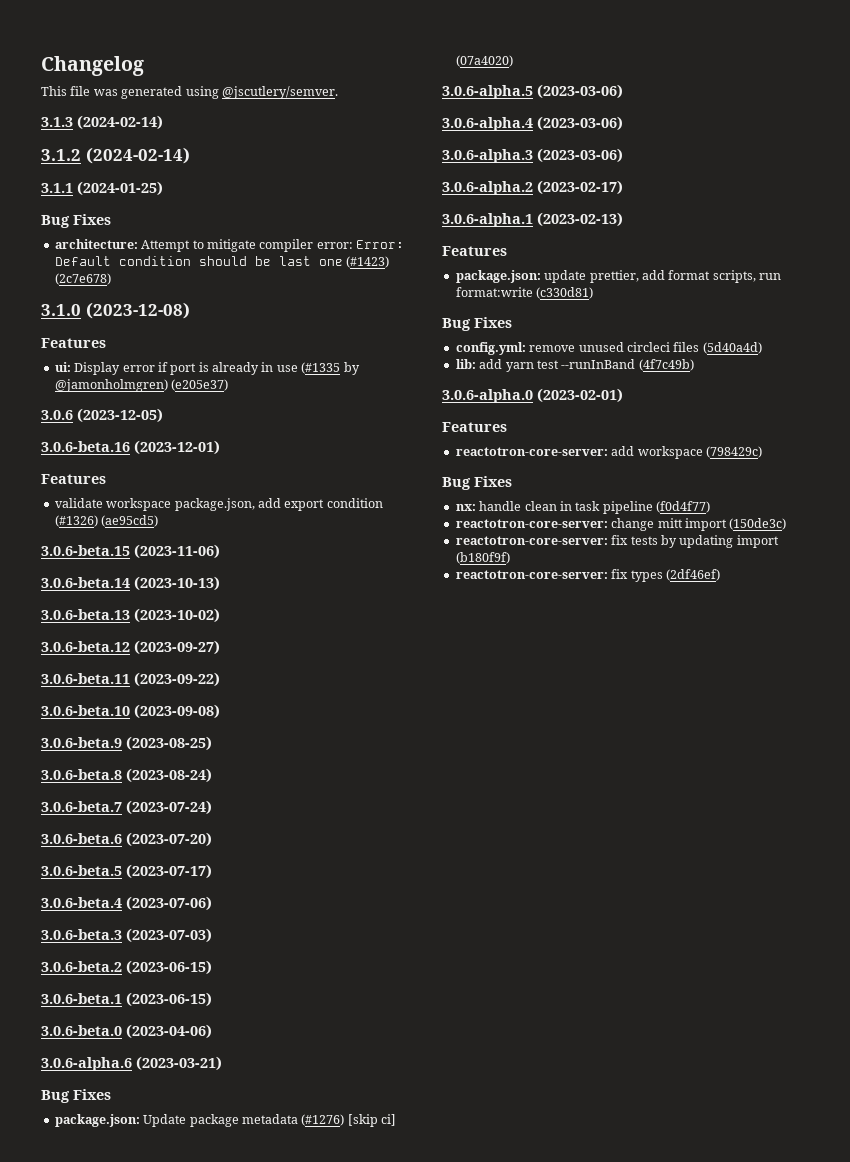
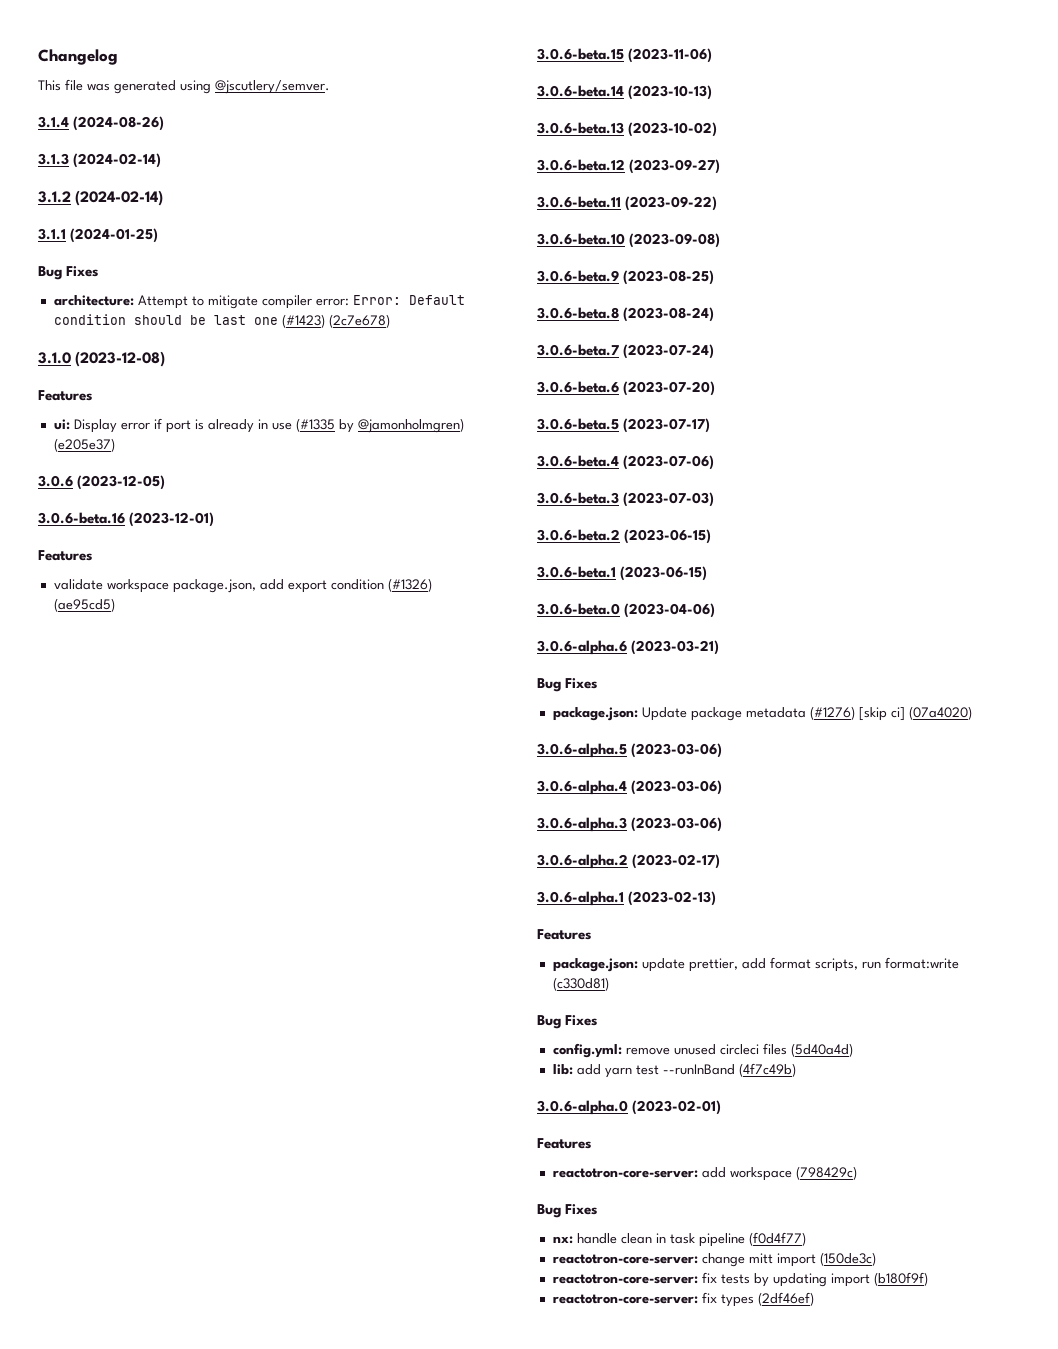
+ 3.1.4 (2024-08-26)

